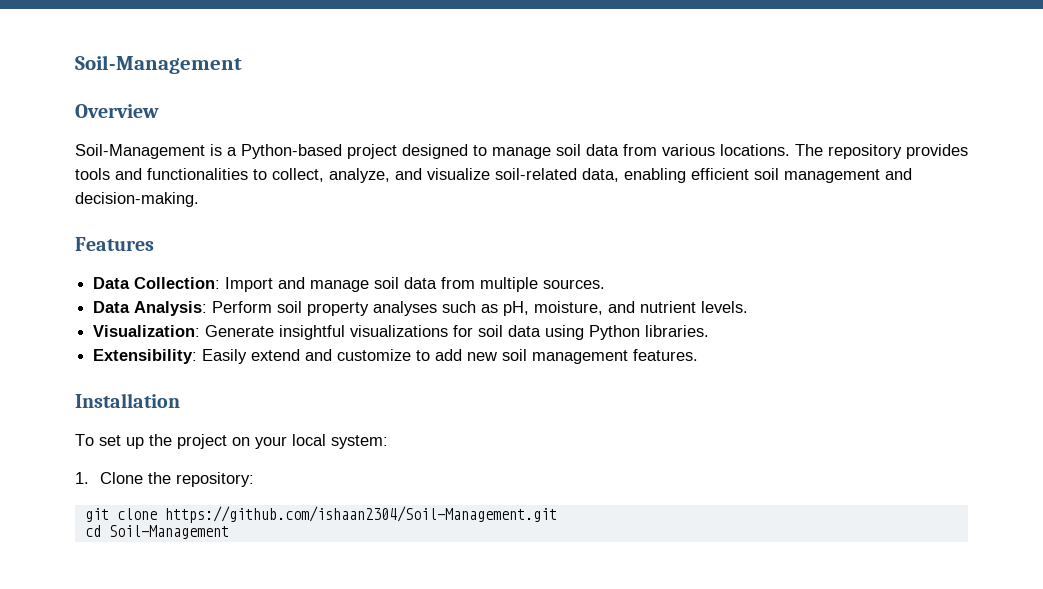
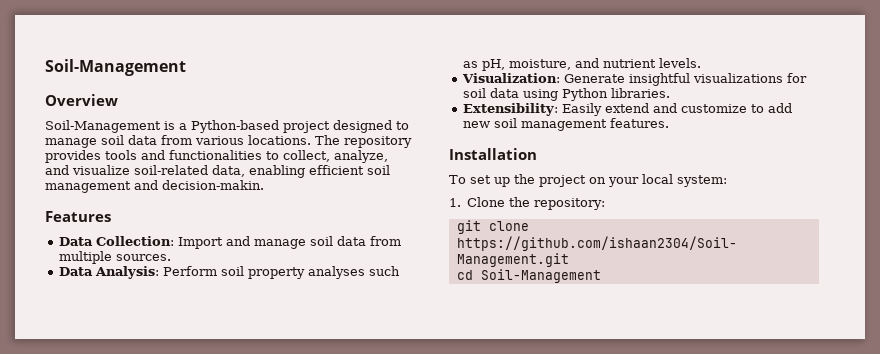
- The repository provides tools and functionalities to collect, analyze, and visualize soil-related data, enabling efficient soil management and decision-making.
+ The repository provides tools and functionalities to collect, analyze, and visualize soil-related data, enabling efficient soil management and decision-makin.

